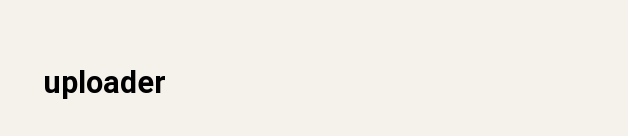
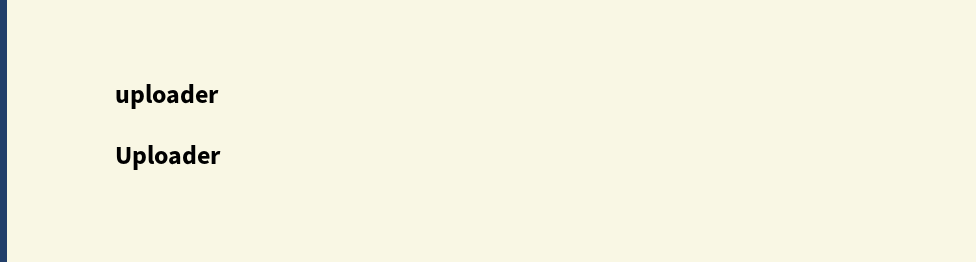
+ Uploader

